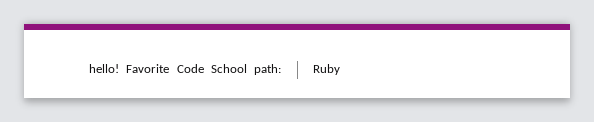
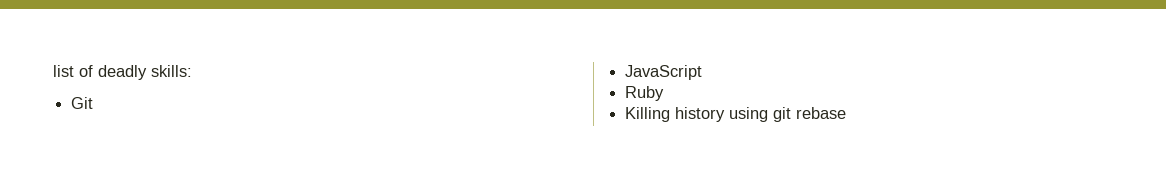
- hello! Favorite Code School path: Ruby
+ list of deadly skills:
+ Git
+ JavaScript
+ Ruby
+ Killing history using git rebase

